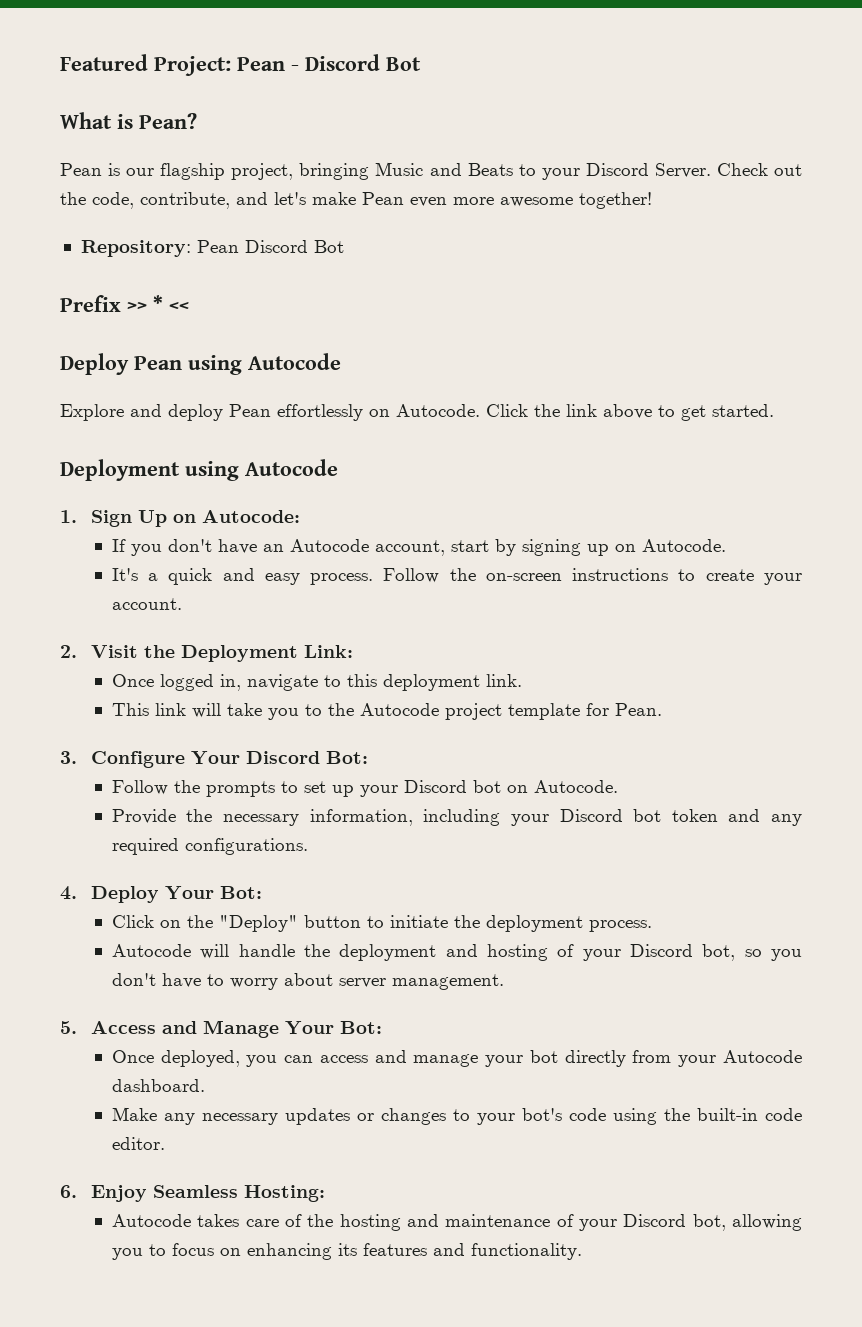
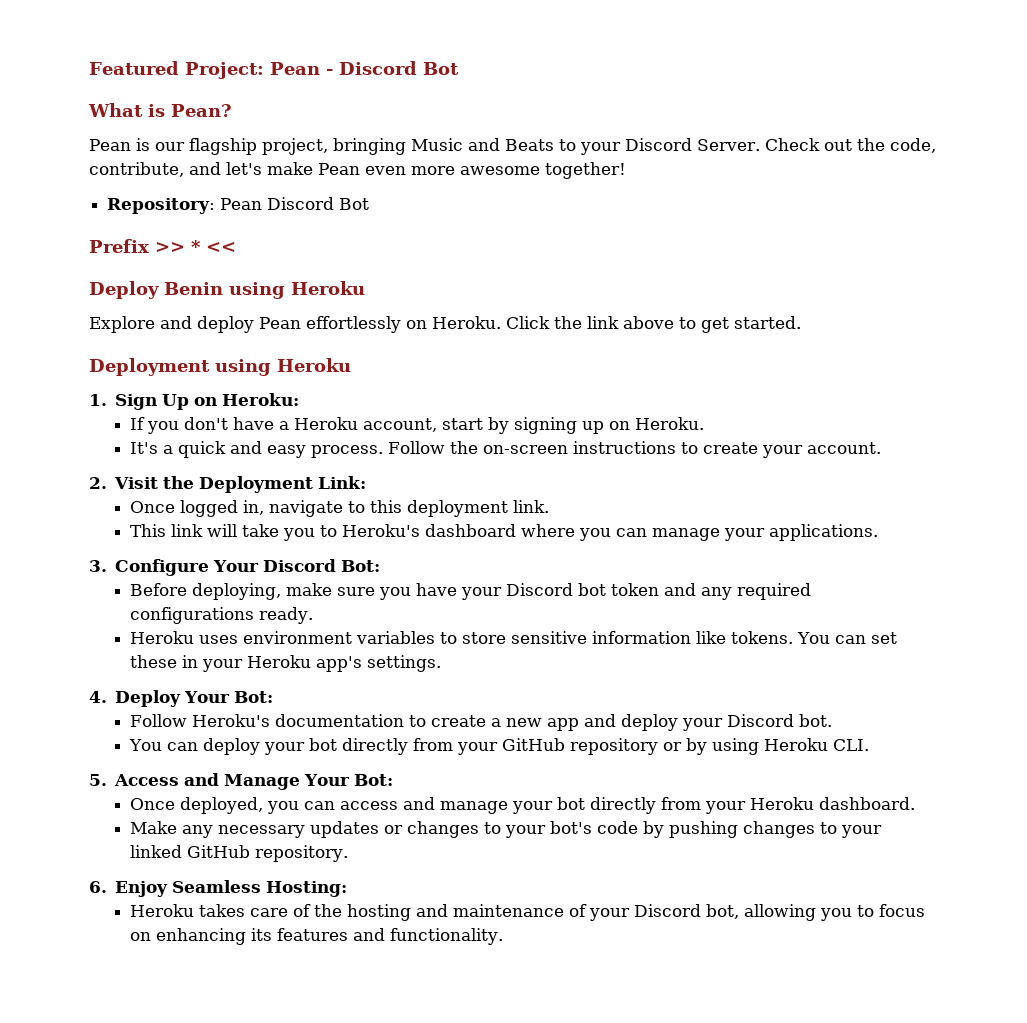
- Deploy Pean using Autocode
+ Deploy Benin using Heroku
- Explore and deploy Pean effortlessly on Autocode.
+ Explore and deploy Pean effortlessly on Heroku.
- Deployment using Autocode
+ Deployment using Heroku
- 1. Sign Up on Autocode:
+ 1. Sign Up on Heroku:
- If you don't have an Autocode account, start by signing up on Autocode.
+ If you don't have a Heroku account, start by signing up on Heroku.
- This link will take you to the Autocode project template for Pean.
+ This link will take you to Heroku's dashboard where you can manage your applications.
- Follow the prompts to set up your Discord bot on Autocode.
- Provide the necessary information, including your Discord bot token and any required configurations.
+ Before deploying, make sure you have your Discord bot token and any required configurations ready.
+ Heroku uses environment variables to store sensitive information like tokens. You can set these in your Heroku app's settings.
  4. Deploy Your Bot:
- Click on the "Deploy" button to initiate the deployment process.
- Autocode will handle the deployment and hosting of your Discord bot, so you don't have to worry about server management.
+ Follow Heroku's documentation to create a new app and deploy your Discord bot.
+ You can deploy your bot directly from your GitHub repository or by using Heroku CLI.
- Once deployed, you can access and manage your bot directly from your Autocode dashboard.
+ Once deployed, you can access and manage your bot directly from your Heroku dashboard.
- Make any necessary updates or changes to your bot's code using the built-in code editor.
+ Make any necessary updates or changes to your bot's code by pushing changes to your linked GitHub repository.
- Autocode takes care of the hosting and maintenance of your Discord bot, allowing you to focus on enhancing its features and functionality.
+ Heroku takes care of the hosting and maintenance of your Discord bot, allowing you to focus on enhancing its features and functionality.

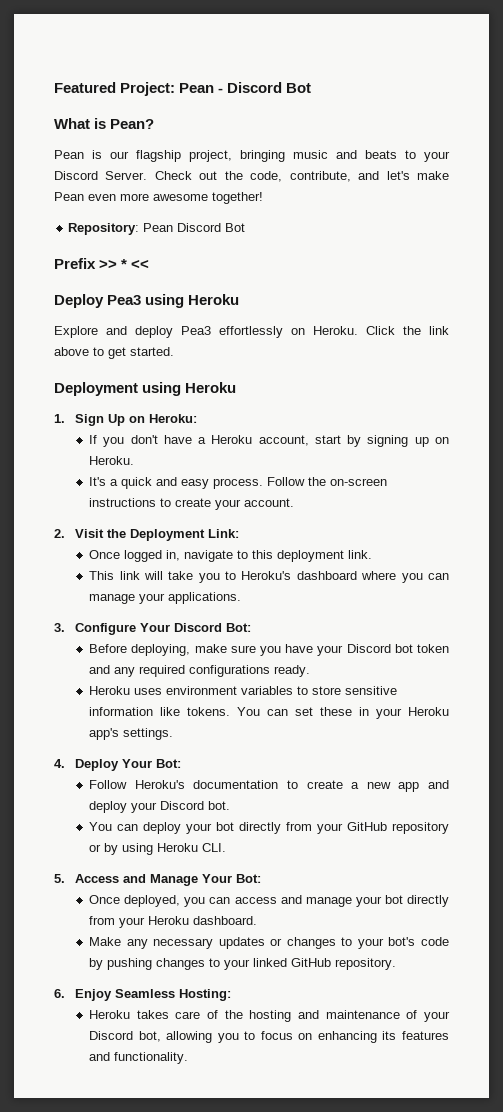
- Pean is our flagship project, bringing Music and Beats to your Discord Server.
+ Pean is our flagship project, bringing music and beats to your Discord Server.
- Deploy Benin using Heroku
+ Deploy Pea3 using Heroku
- Explore and deploy Pean effortlessly on Heroku.
+ Explore and deploy Pea3 effortlessly on Heroku.

